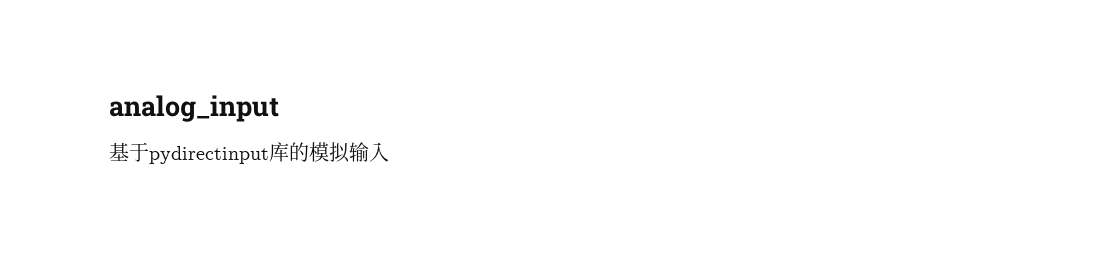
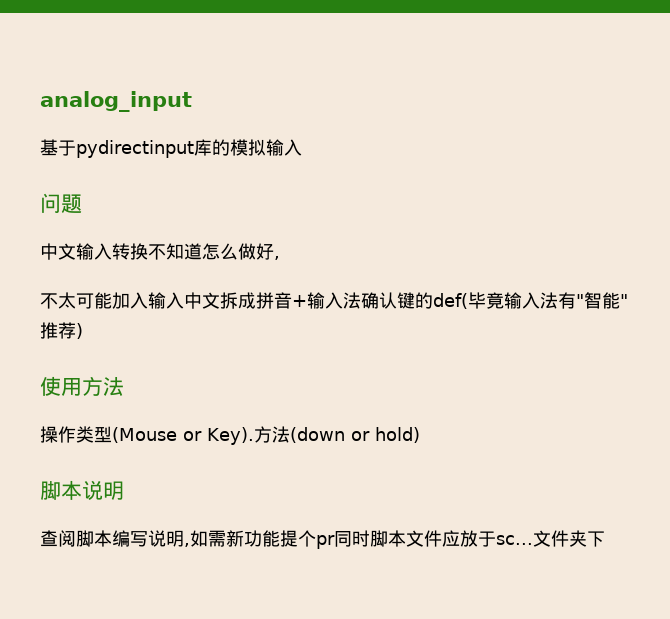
+ 问题
+ 中文输入转换不知道怎么做好,
+ 不太可能加入输入中文拆成拼音+输入法确认键的def(毕竟输入法有"智能"推荐)
+ 使用方法
+ 操作类型(Mouse or Key).方法(down or hold)
+ 脚本说明
+ 查阅脚本编写说明,如需新功能提个pr同时脚本文件应放于sc...文件夹下

